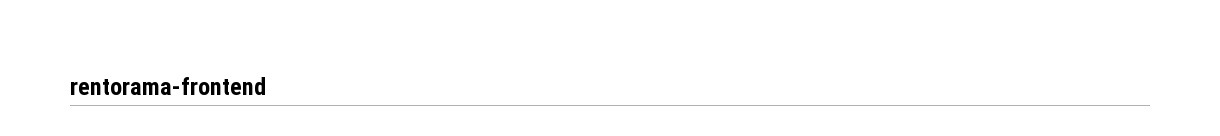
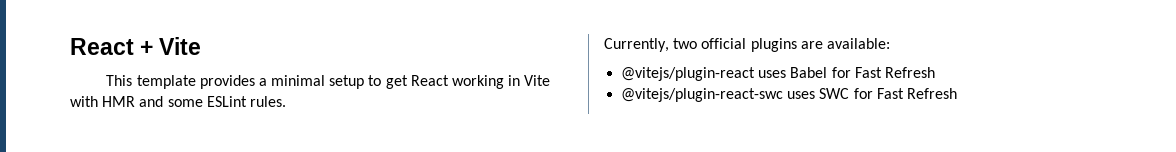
- rentorama-frontend
+ React + Vite
+ This template provides a minimal setup to get React working in Vite with HMR and some ESLint rules.
+ Currently, two official plugins are available:
+ @vitejs/plugin-react uses Babel for Fast Refresh
+ @vitejs/plugin-react-swc uses SWC for Fast Refresh

